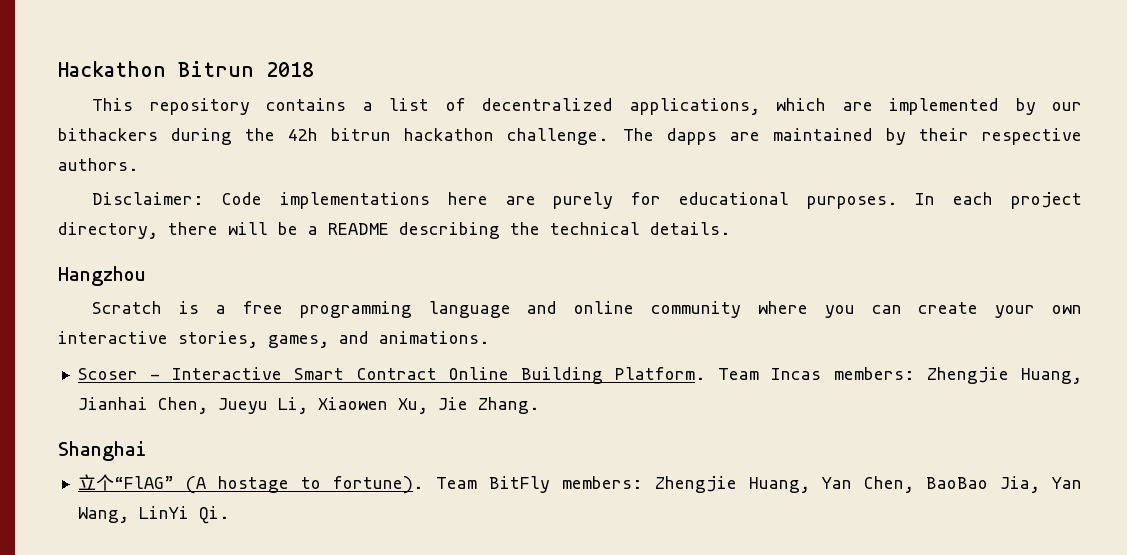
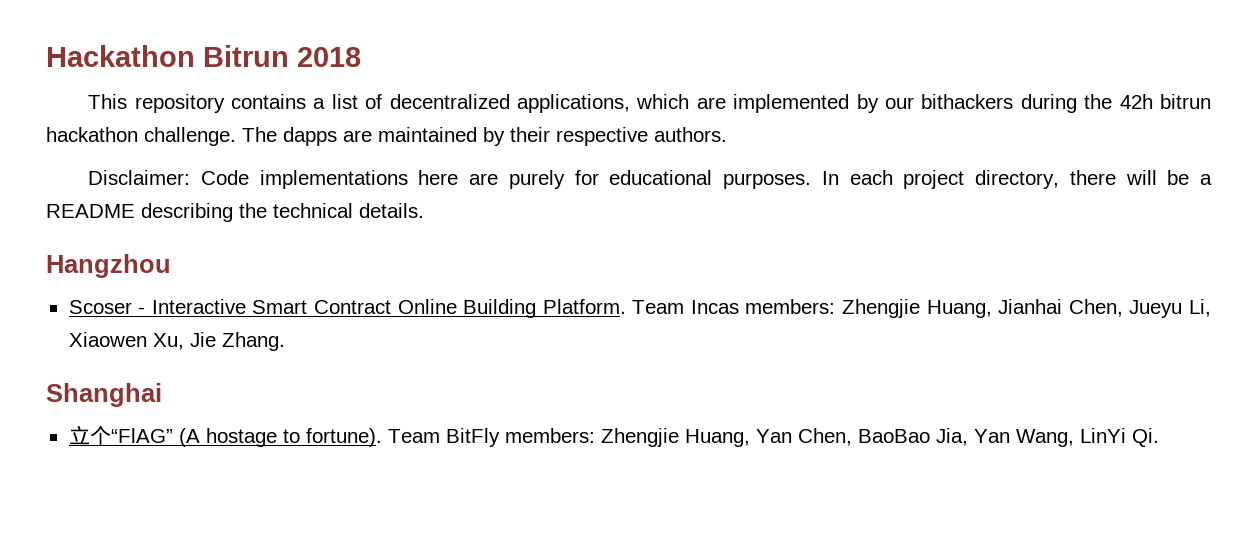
- Scratch is a free programming language and online community where you can create your own interactive stories, games, and animations.

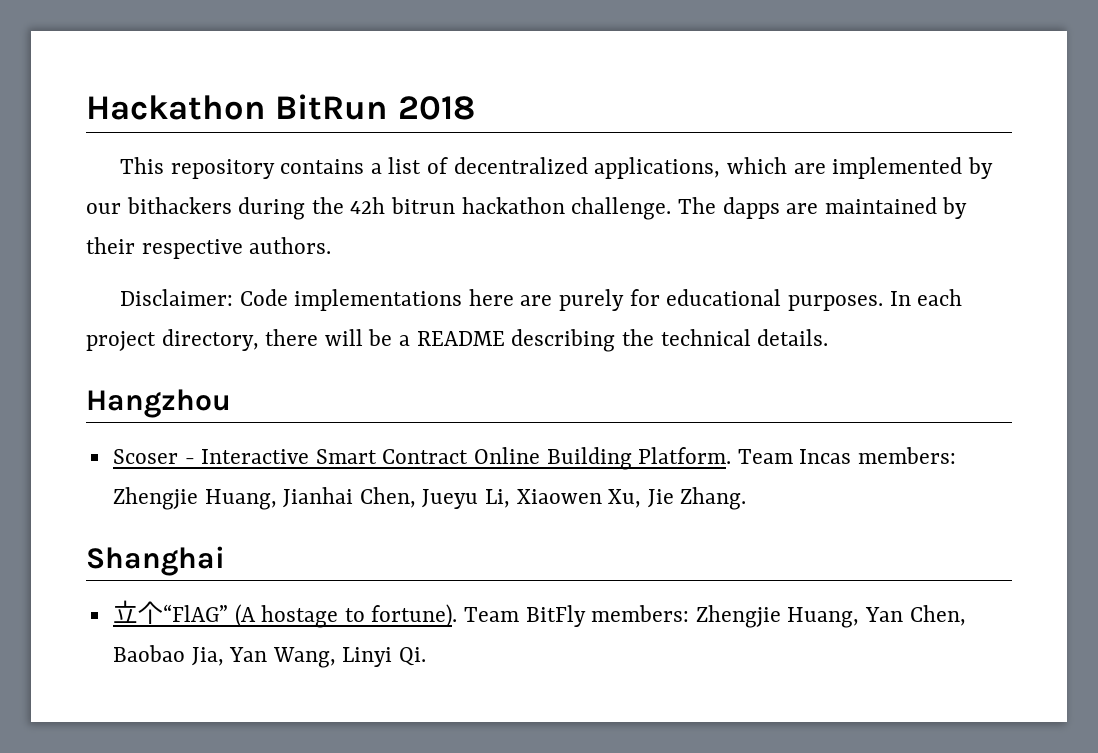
- Hackathon Bitrun 2018
+ Hackathon BitRun 2018
- Team BitFly members: Zhengjie Huang, Yan Chen, BaoBao Jia, Yan Wang, LinYi Qi.
+ Team BitFly members: Zhengjie Huang, Yan Chen, Baobao Jia, Yan Wang, Linyi Qi.

